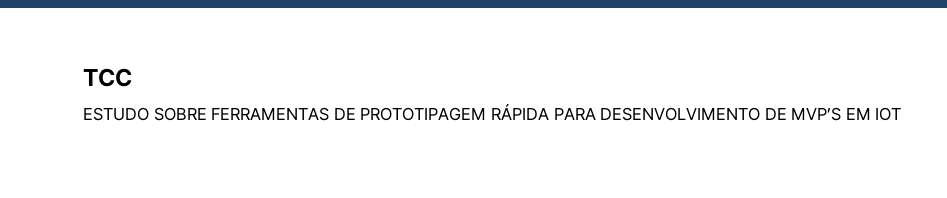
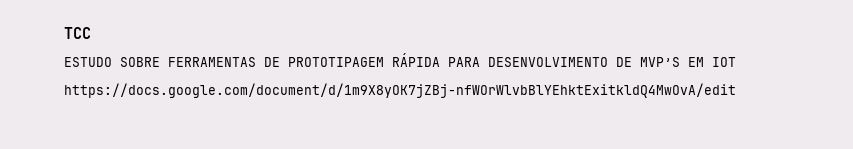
+ https://docs.google.com/document/d/1m9X8yOK7jZBj-nfWOrWlvbBlYEhktExitkldQ4MwOvA/edit

